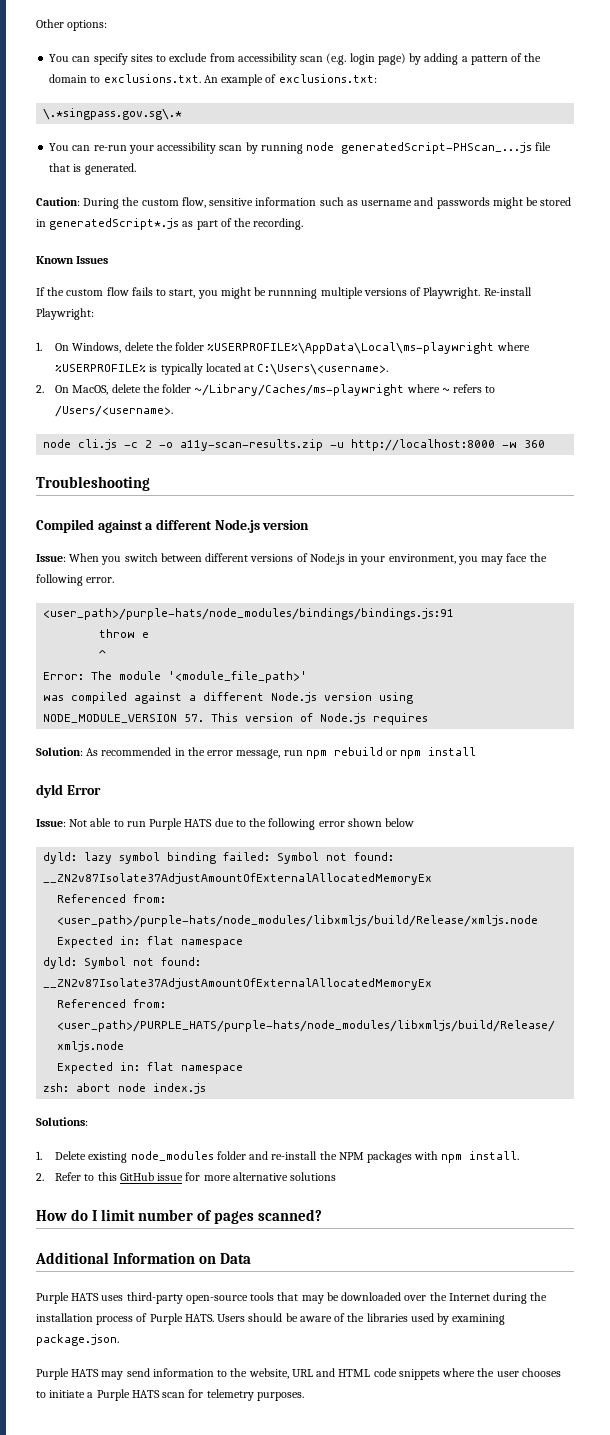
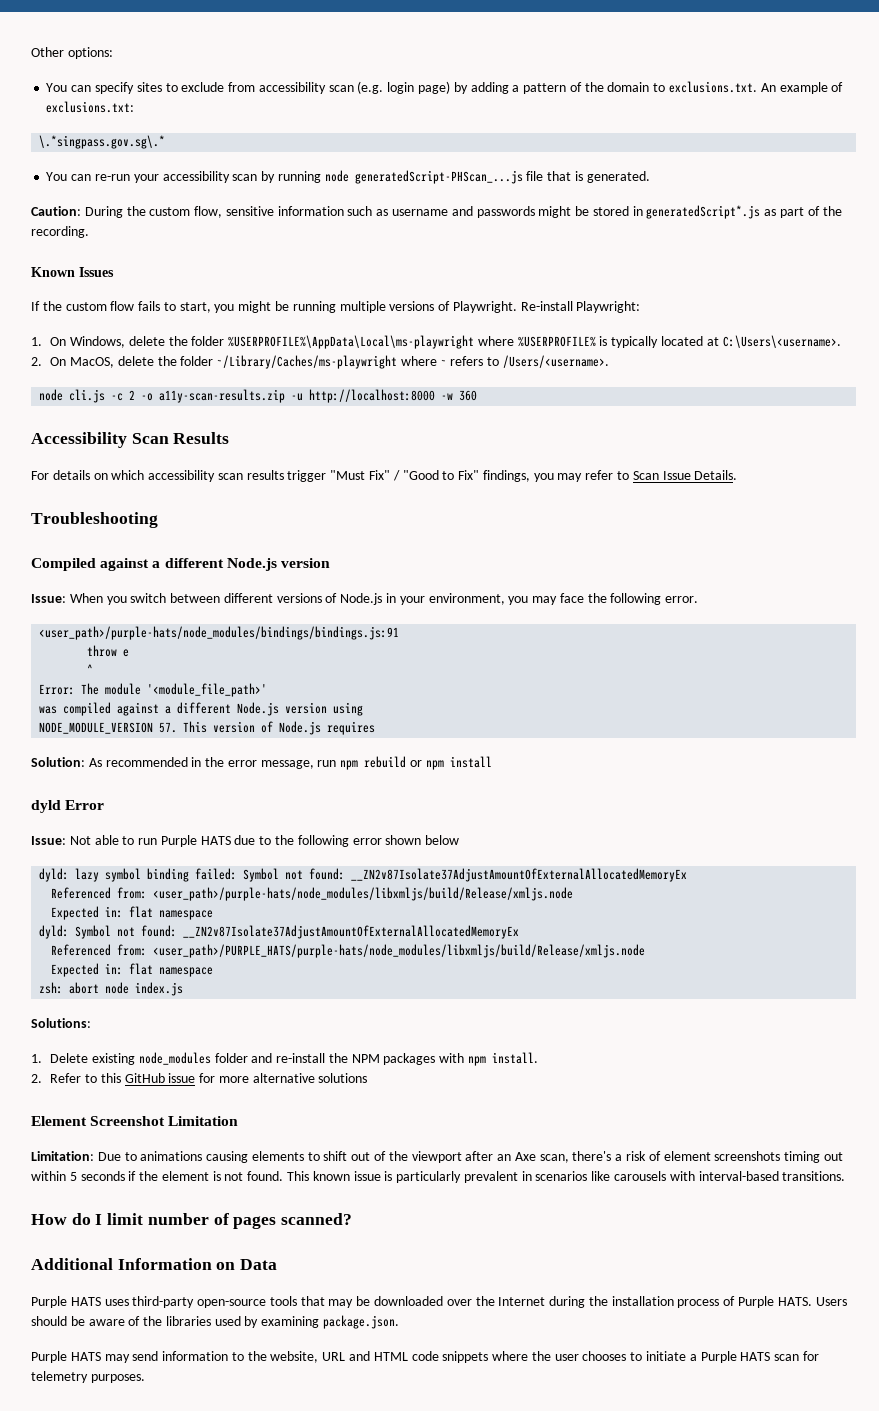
- If the custom flow fails to start, you might be runnning multiple versions of Playwright.
+ If the custom flow fails to start, you might be running multiple versions of Playwright.
+ Accessibility Scan Results
+ For details on which accessibility scan results trigger "Must Fix" / "Good to Fix" findings, you may refer to Scan Issue Details.
+ Element Screenshot Limitation
+ Limitation: Due to animations causing elements to shift out of the viewport after an Axe scan, there's a risk of element screenshots timing out within 5 seconds if the element is not found. This known issue is particularly prevalent in scenarios like carousels with interval-based transitions.

